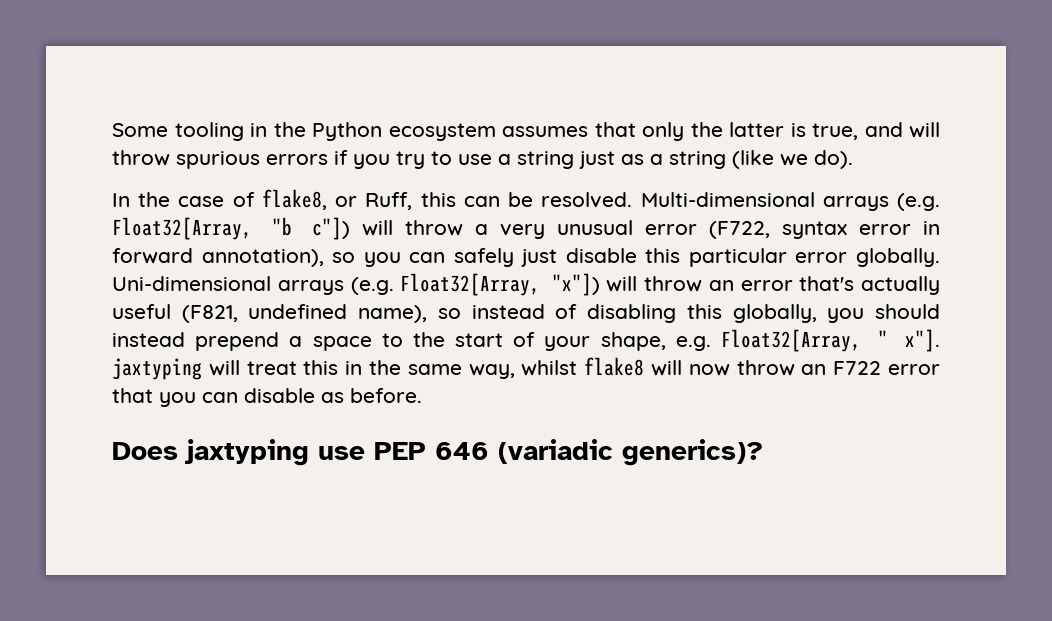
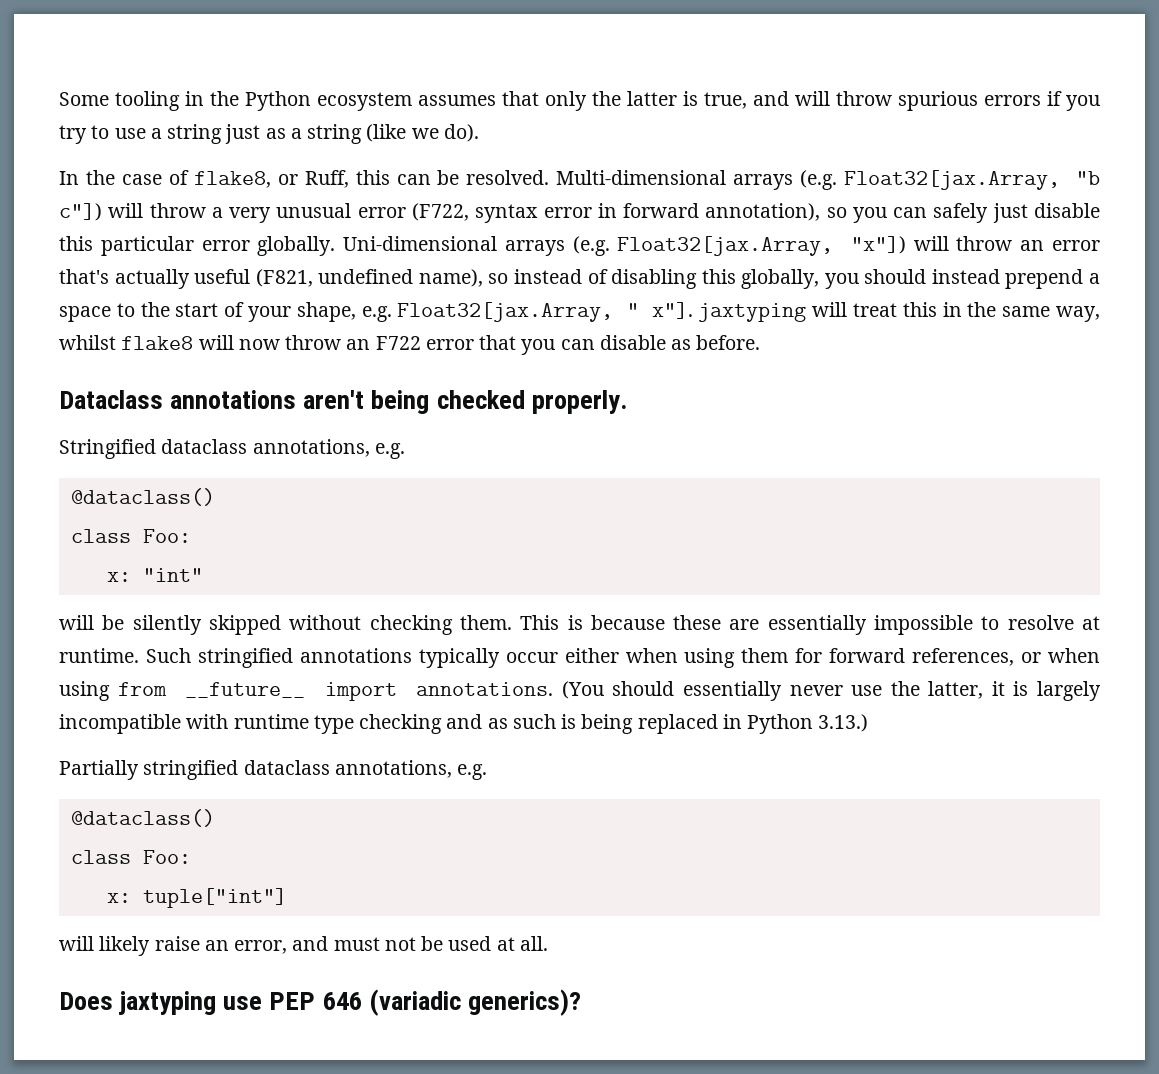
- Multi-dimensional arrays (e.g. Float32[Array, "b c"]) will throw a very unusual error (F722, syntax error in forward annotation), so you can safely just disable this particular error globally.
+ Multi-dimensional arrays (e.g. Float32[jax.Array, "b c"]) will throw a very unusual error (F722, syntax error in forward annotation), so you can safely just disable this particular error globally.
- Uni-dimensional arrays (e.g. Float32[Array, "x"]) will throw an error that's actually useful (F821, undefined name), so instead of disabling this globally, you should instead prepend a space to the start of your shape, e.g. Float32[Array, " x"]. jaxtyping will treat this in the same way, whilst flake8 will now throw an F722 error that you can disable as before.
+ Uni-dimensional arrays (e.g. Float32[jax.Array, "x"]) will throw an error that's actually useful (F821, undefined name), so instead of disabling this globally, you should instead prepend a space to the start of your shape, e.g. Float32[jax.Array, " x"]. jaxtyping will treat this in the same way, whilst flake8 will now throw an F722 error that you can disable as before.
+ Dataclass annotations aren't being checked properly.
+ Stringified dataclass annotations, e.g.
+ @dataclass()
+ class Foo:
+ x: "int"
+ will be silently skipped without checking them. This is because these are essentially impossible to resolve at runtime. Such stringified annotations typically occur either when using them for forward references, or when using from __future__ import annotations. (You should essentially never use the latter, it is largely incompatible with runtime type checking and as such is being replaced in Python 3.13.)
+ Partially stringified dataclass annotations, e.g.
+ @dataclass()
+ class Foo:
+ x: tuple["int"]
+ will likely raise an error, and must not be used at all.

